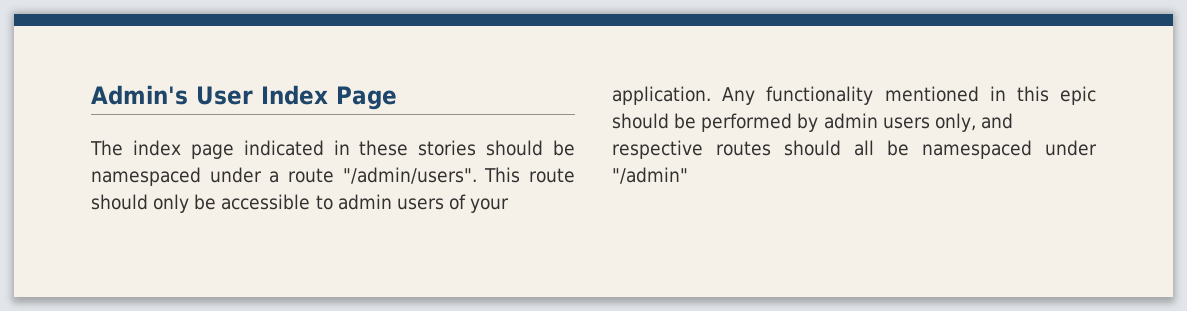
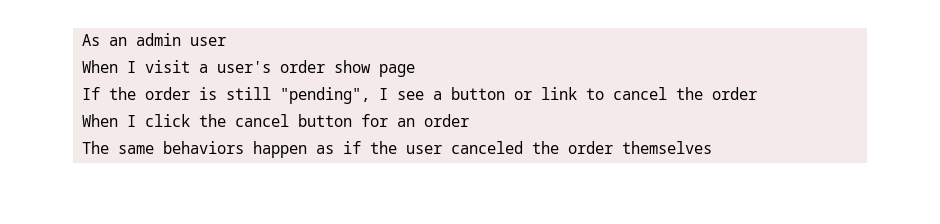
- Admin's User Index Page
- The index page indicated in these stories should be namespaced under a route "/admin/users". This route should only be accessible to admin users of your application. Any functionality mentioned in this epic should be performed by admin users only, and respective routes should all be namespaced under "/admin"
+ As an admin user
+ When I visit a user's order show page
+ If the order is still "pending", I see a button or link to cancel the order
+ When I click the cancel button for an order
+ The same behaviors happen as if the user canceled the order themselves

